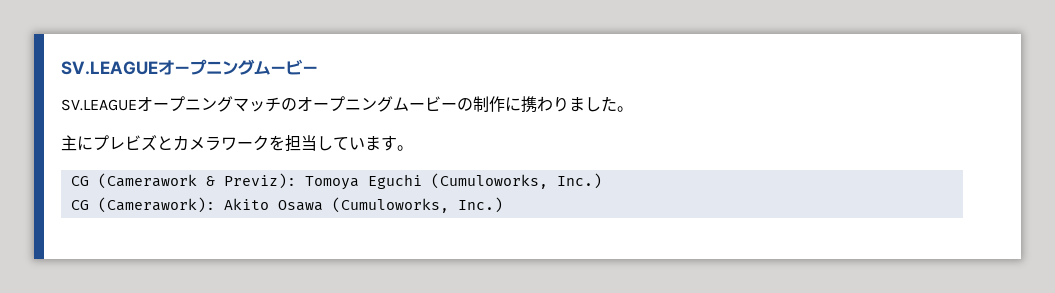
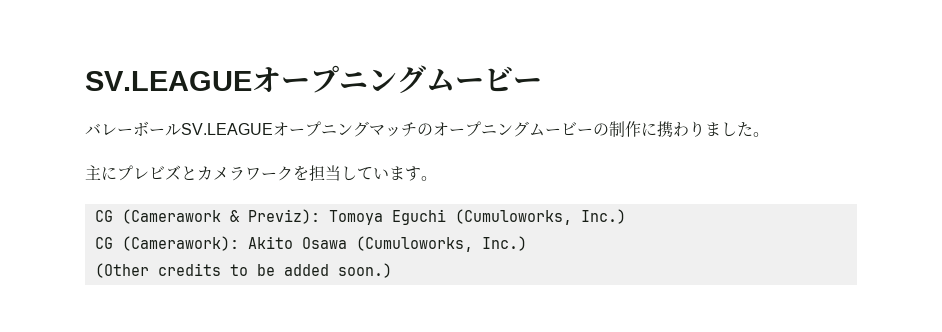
- SV.LEAGUEオープニングマッチのオープニングムービーの制作に携わりました。
+ バレーボールSV.LEAGUEオープニングマッチのオープニングムービーの制作に携わりました。
+ (Other credits to be added soon.)

